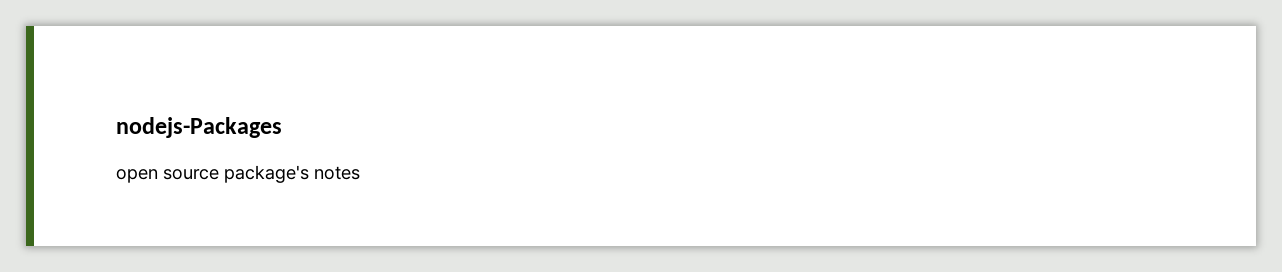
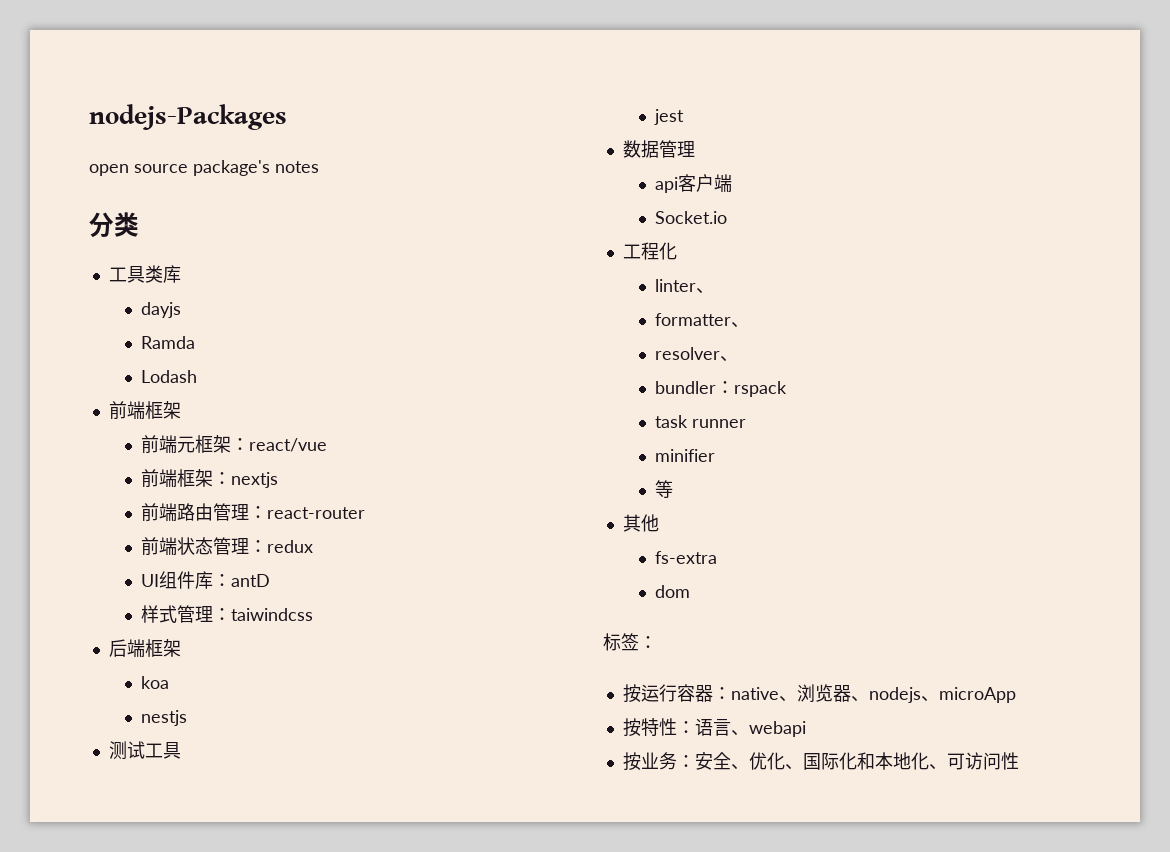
+ 分类
+ 工具类库
+ dayjs
+ Ramda
+ Lodash
+ 前端框架
+ 前端元框架：react/vue
+ 前端框架：nextjs
+ 前端路由管理：react-router
+ 前端状态管理：redux
+ UI组件库：antD
+ 样式管理：taiwindcss
+ 后端框架
+ koa
+ nestjs
+ 测试工具
+ jest
+ 数据管理
+ api客户端
+ Socket.io
+ 工程化
+ linter、
+ formatter、
+ resolver、
+ bundler：rspack
+ task runner
+ minifier
+ 等
+ 其他
+ fs-extra
+ dom
+ 标签：
+ 按运行容器：native、浏览器、nodejs、microApp
+ 按特性：语言、webapi
+ 按业务：安全、优化、国际化和本地化、可访问性

